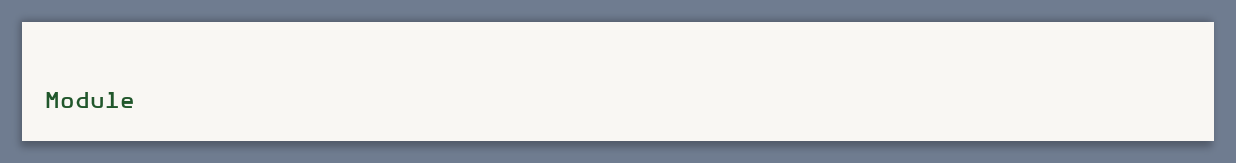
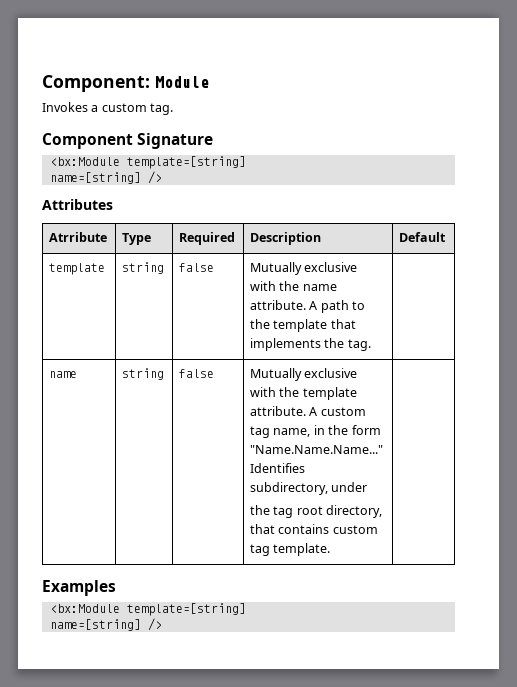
- Module
+ Component: Module
+ Invokes a custom tag.
+ Component Signature
+ <bx:Module template=[string]
+ name=[string] />
+ Attributes
+ Atrribute | Type | Required | Description | Default
+ template | string | false | Mutually exclusive with the name attribute. A path to the template that implements the tag. |
+ name | string | false | Mutually exclusive with the template attribute. A custom tag name, in the form "Name.Name.Name..." Identifies subdirectory, under
+ the tag root directory, that contains custom tag template. |
+ Examples
+ <bx:Module template=[string]
+ name=[string] />

